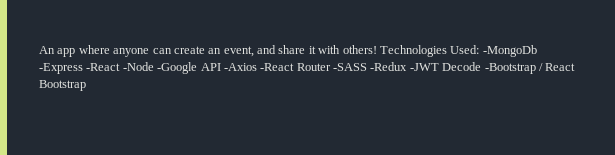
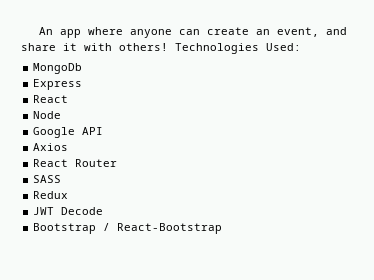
- Technologies Used: -MongoDb -Express -React -Node -Google API -Axios -React Router -SASS -Redux -JWT Decode -Bootstrap / React Bootstrap
+ Technologies Used:
+ MongoDb
+ Express
+ React
+ Node
+ Google API
+ Axios
+ React Router
+ SASS
+ Redux
+ JWT Decode
+ Bootstrap / React-Bootstrap

